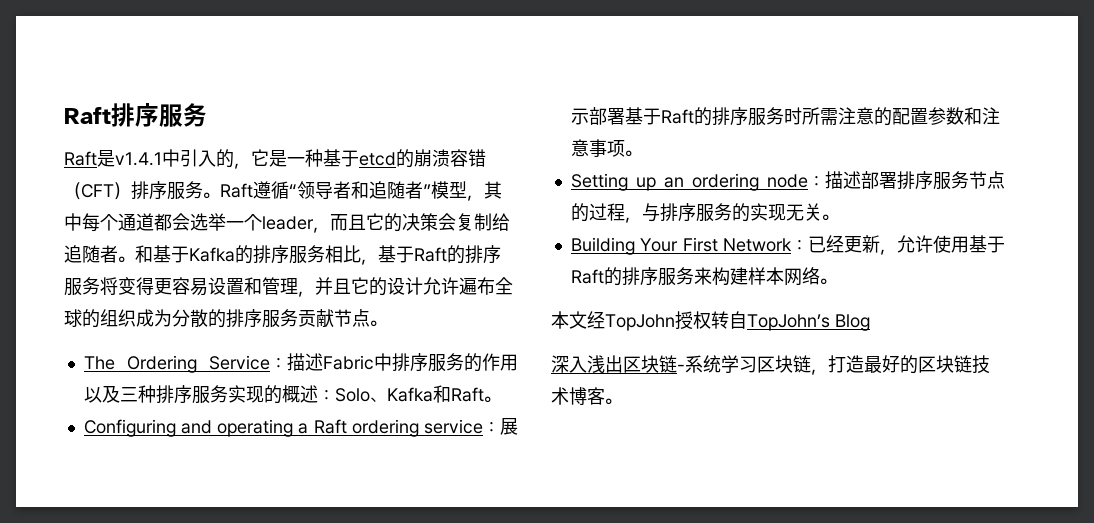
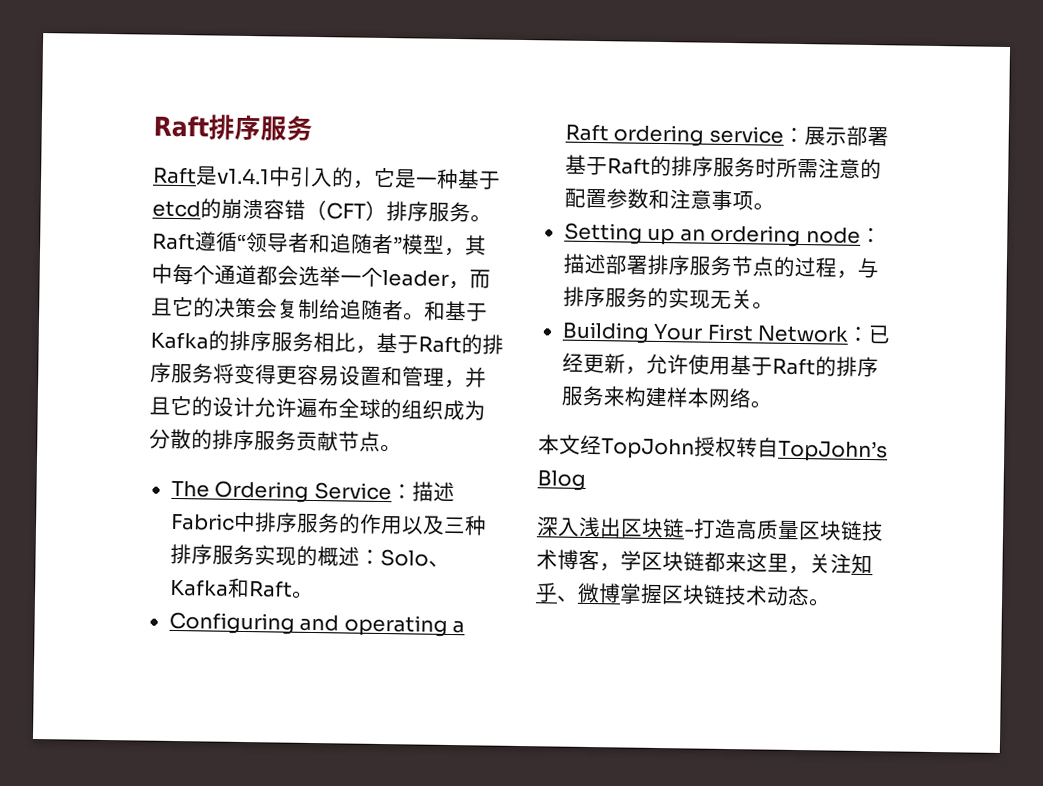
- 深入浅出区块链-系统学习区块链，打造最好的区块链技术博客。
+ 深入浅出区块链-打造高质量区块链技术博客，学区块链都来这里，关注知乎、微博掌握区块链技术动态。

